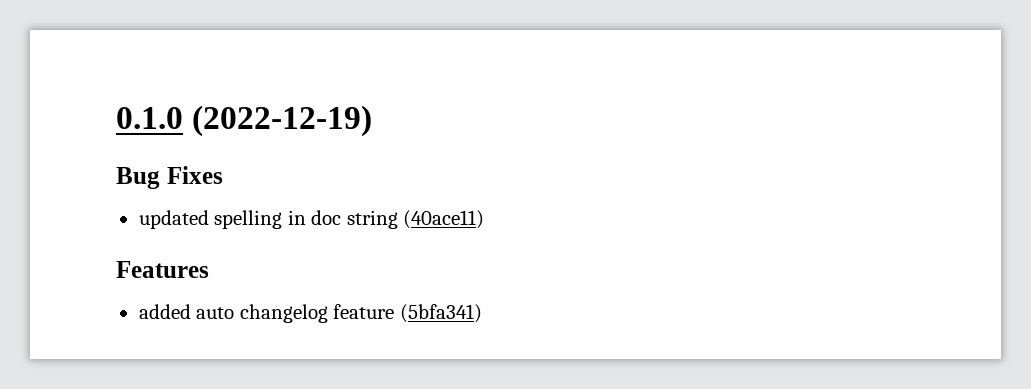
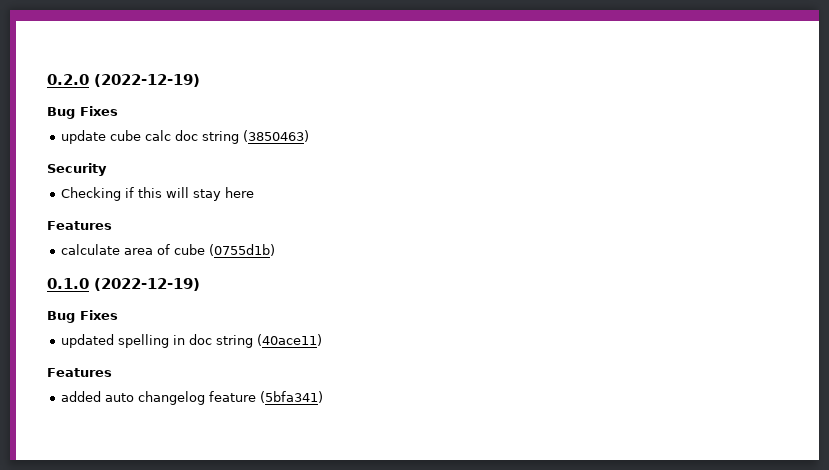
+ 0.2.0 (2022-12-19)
+ Bug Fixes
+ update cube calc doc string (3850463)
+ Security
+ Checking if this will stay here
+ Features
+ calculate area of cube (0755d1b)

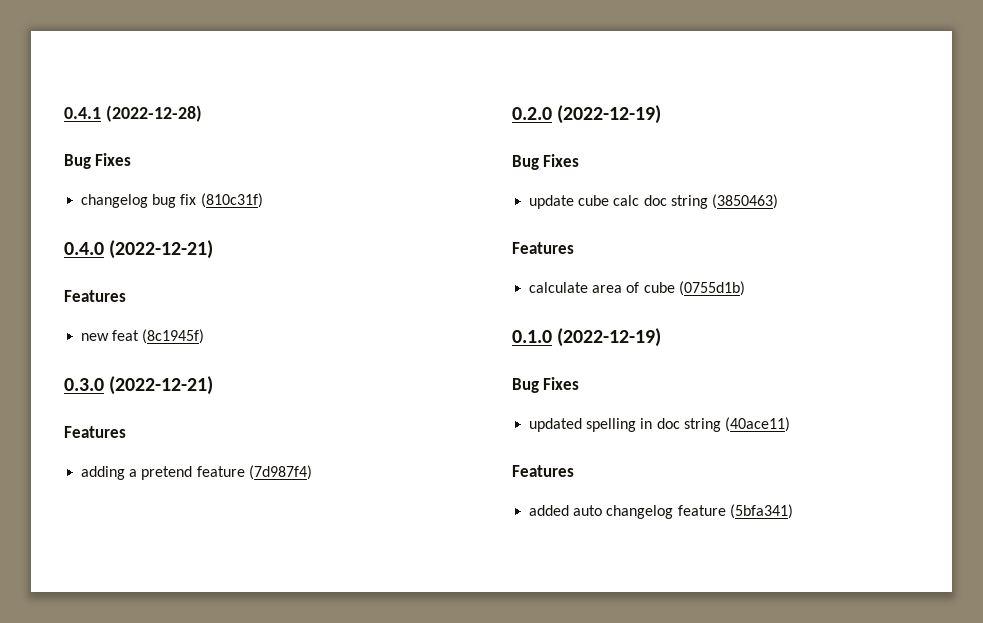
+ 0.4.1 (2022-12-28)
+ Bug Fixes
+ changelog bug fix (810c31f)
+ 0.4.0 (2022-12-21)
+ Features
+ new feat (8c1945f)
+ 0.3.0 (2022-12-21)
+ Features
+ adding a pretend feature (7d987f4)
- Security
- Checking if this will stay here

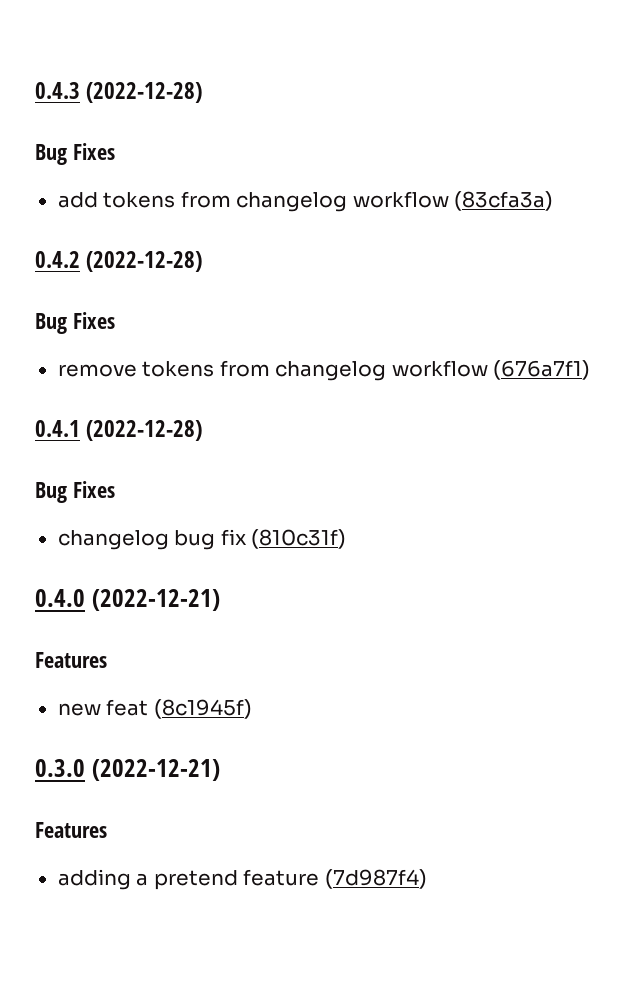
+ 0.4.3 (2022-12-28)
+ Bug Fixes
+ add tokens from changelog workflow (83cfa3a)
+ 0.4.2 (2022-12-28)
+ Bug Fixes
+ remove tokens from changelog workflow (676a7f1)
- 0.2.0 (2022-12-19)
- Bug Fixes
- update cube calc doc string (3850463)
- Features
- calculate area of cube (0755d1b)
- 0.1.0 (2022-12-19)
- Bug Fixes
- updated spelling in doc string (40ace11)
- Features
- added auto changelog feature (5bfa341)

